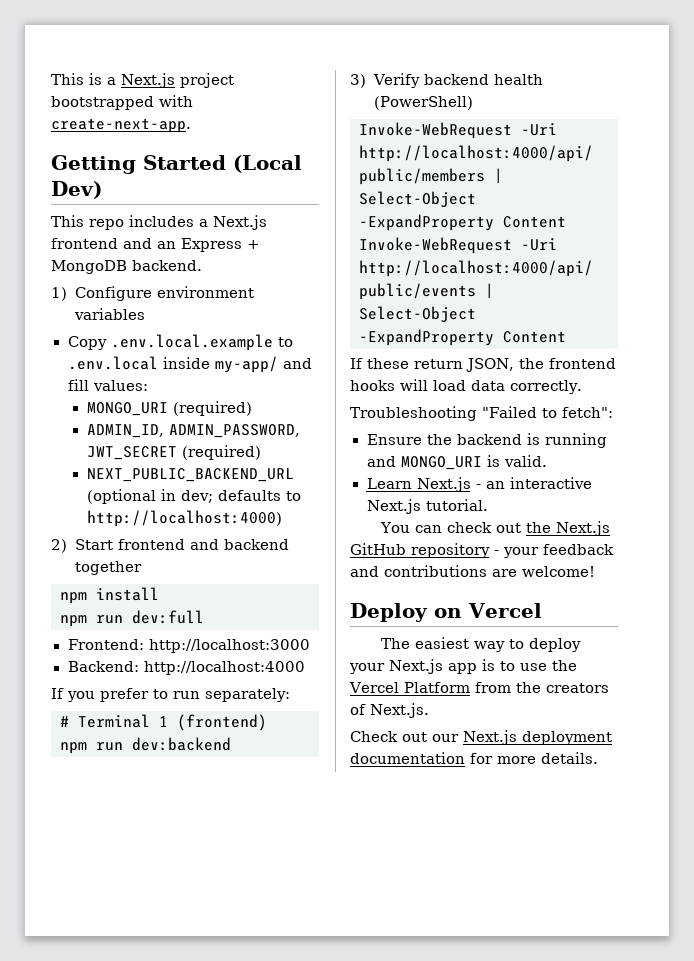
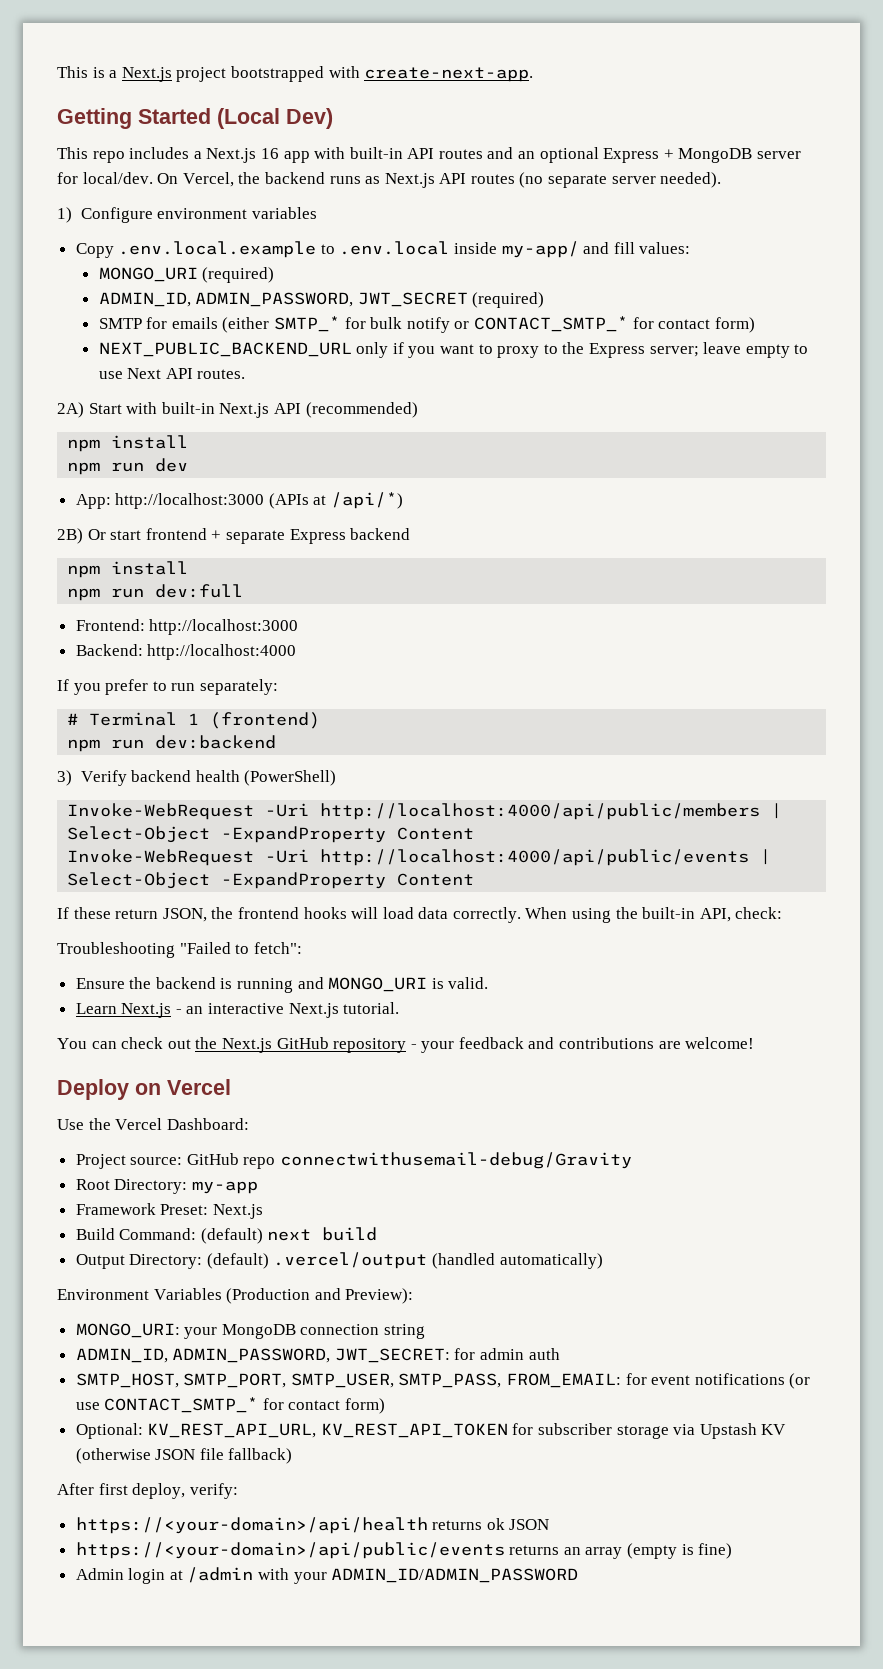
- This repo includes a Next.js frontend and an Express + MongoDB backend.
+ This repo includes a Next.js 16 app with built-in API routes and an optional Express + MongoDB server for local/dev. On Vercel, the backend runs as Next.js API routes (no separate server needed).
- NEXT_PUBLIC_BACKEND_URL (optional in dev; defaults to http://localhost:4000)
- 2) Start frontend and backend together
+ SMTP for emails (either SMTP_* for bulk notify or CONTACT_SMTP_* for contact form)
+ NEXT_PUBLIC_BACKEND_URL only if you want to proxy to the Express server; leave empty to use Next API routes.
+ 2A) Start with built-in Next.js API (recommended)
+ npm install
+ npm run dev
+ App: http://localhost:3000 (APIs at /api/*)
+ 2B) Or start frontend + separate Express backend
+ When using the built-in API, check:
- The easiest way to deploy your Next.js app is to use the Vercel Platform from the creators of Next.js.
- Check out our Next.js deployment documentation for more details.
+ Use the Vercel Dashboard:
+ Project source: GitHub repo connectwithusemail-debug/Gravity
+ Root Directory: my-app
+ Framework Preset: Next.js
+ Build Command: (default) next build
+ Output Directory: (default) .vercel/output (handled automatically)
+ Environment Variables (Production and Preview):
+ MONGO_URI: your MongoDB connection string
+ ADMIN_ID, ADMIN_PASSWORD, JWT_SECRET: for admin auth
+ SMTP_HOST, SMTP_PORT, SMTP_USER, SMTP_PASS, FROM_EMAIL: for event notifications (or use CONTACT_SMTP_* for contact form)
+ Optional: KV_REST_API_URL, KV_REST_API_TOKEN for subscriber storage via Upstash KV (otherwise JSON file fallback)
+ After first deploy, verify:
+ https://<your-domain>/api/health returns ok JSON
+ https://<your-domain>/api/public/events returns an array (empty is fine)
+ Admin login at /admin with your ADMIN_ID/ADMIN_PASSWORD

